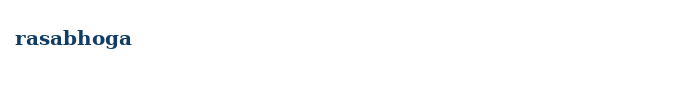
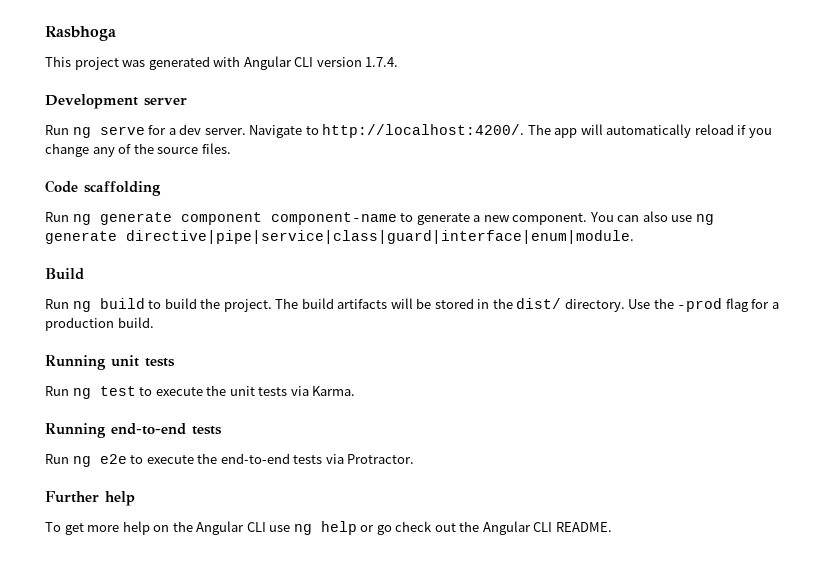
- rasabhoga
+ Rasbhoga
+ This project was generated with Angular CLI version 1.7.4.
+ Development server
+ Run ng serve for a dev server. Navigate to http://localhost:4200/. The app will automatically reload if you change any of the source files.
+ Code scaffolding
+ Run ng generate component component-name to generate a new component. You can also use ng generate directive|pipe|service|class|guard|interface|enum|module.
+ Build
+ Run ng build to build the project. The build artifacts will be stored in the dist/ directory. Use the -prod flag for a production build.
+ Running unit tests
+ Run ng test to execute the unit tests via Karma.
+ Running end-to-end tests
+ Run ng e2e to execute the end-to-end tests via Protractor.
+ Further help
+ To get more help on the Angular CLI use ng help or go check out the Angular CLI README.

